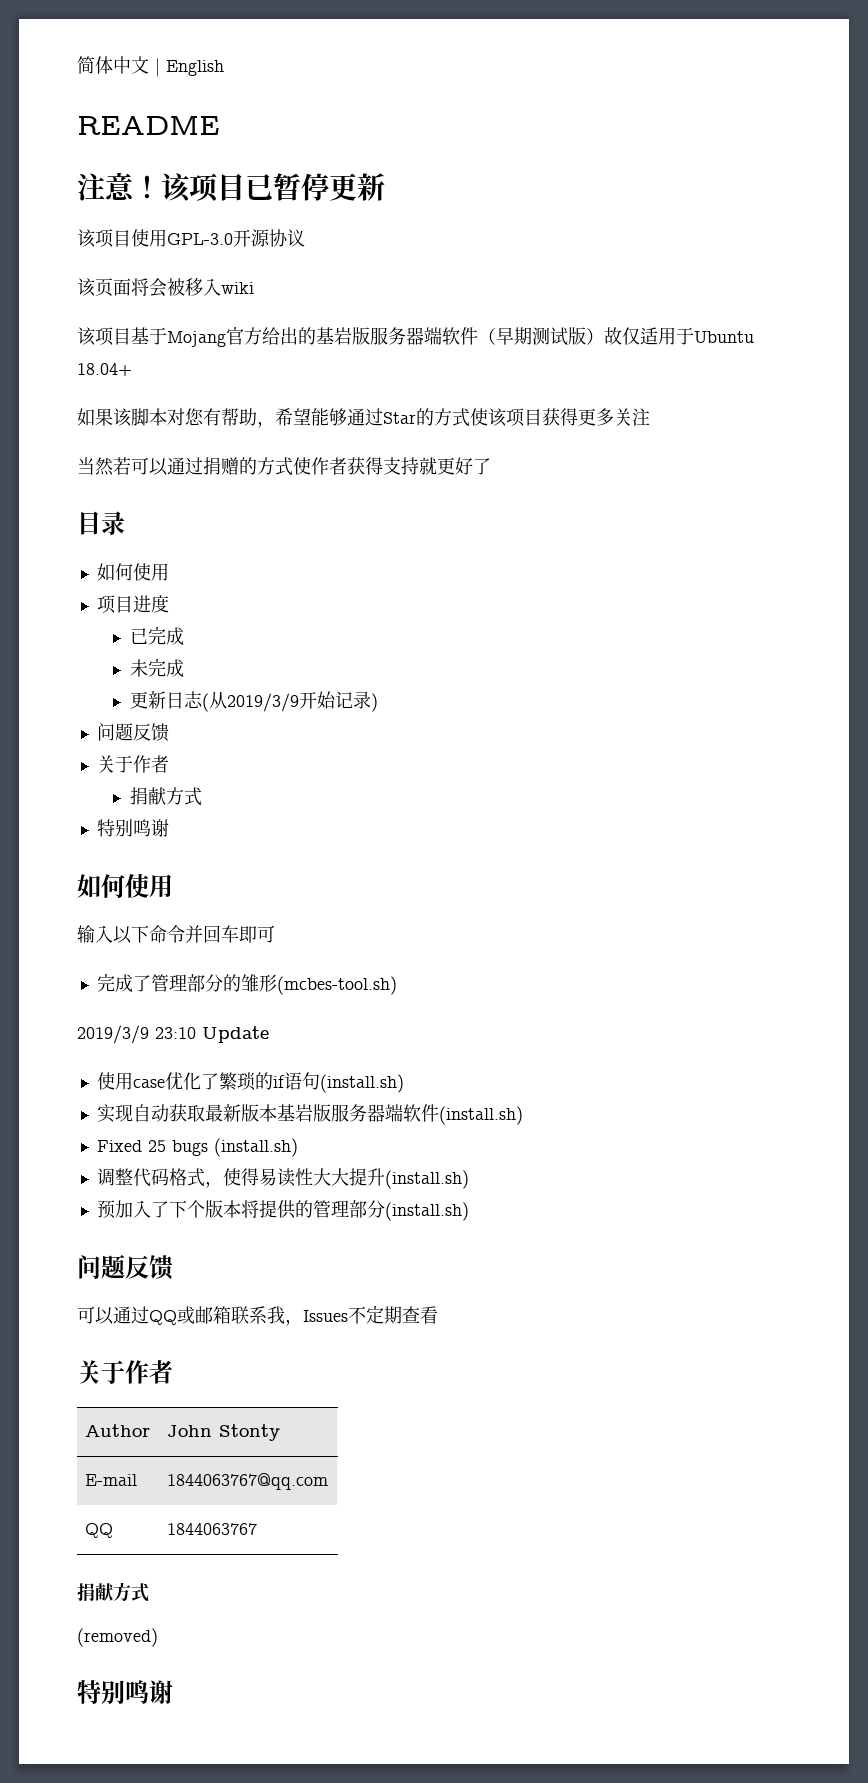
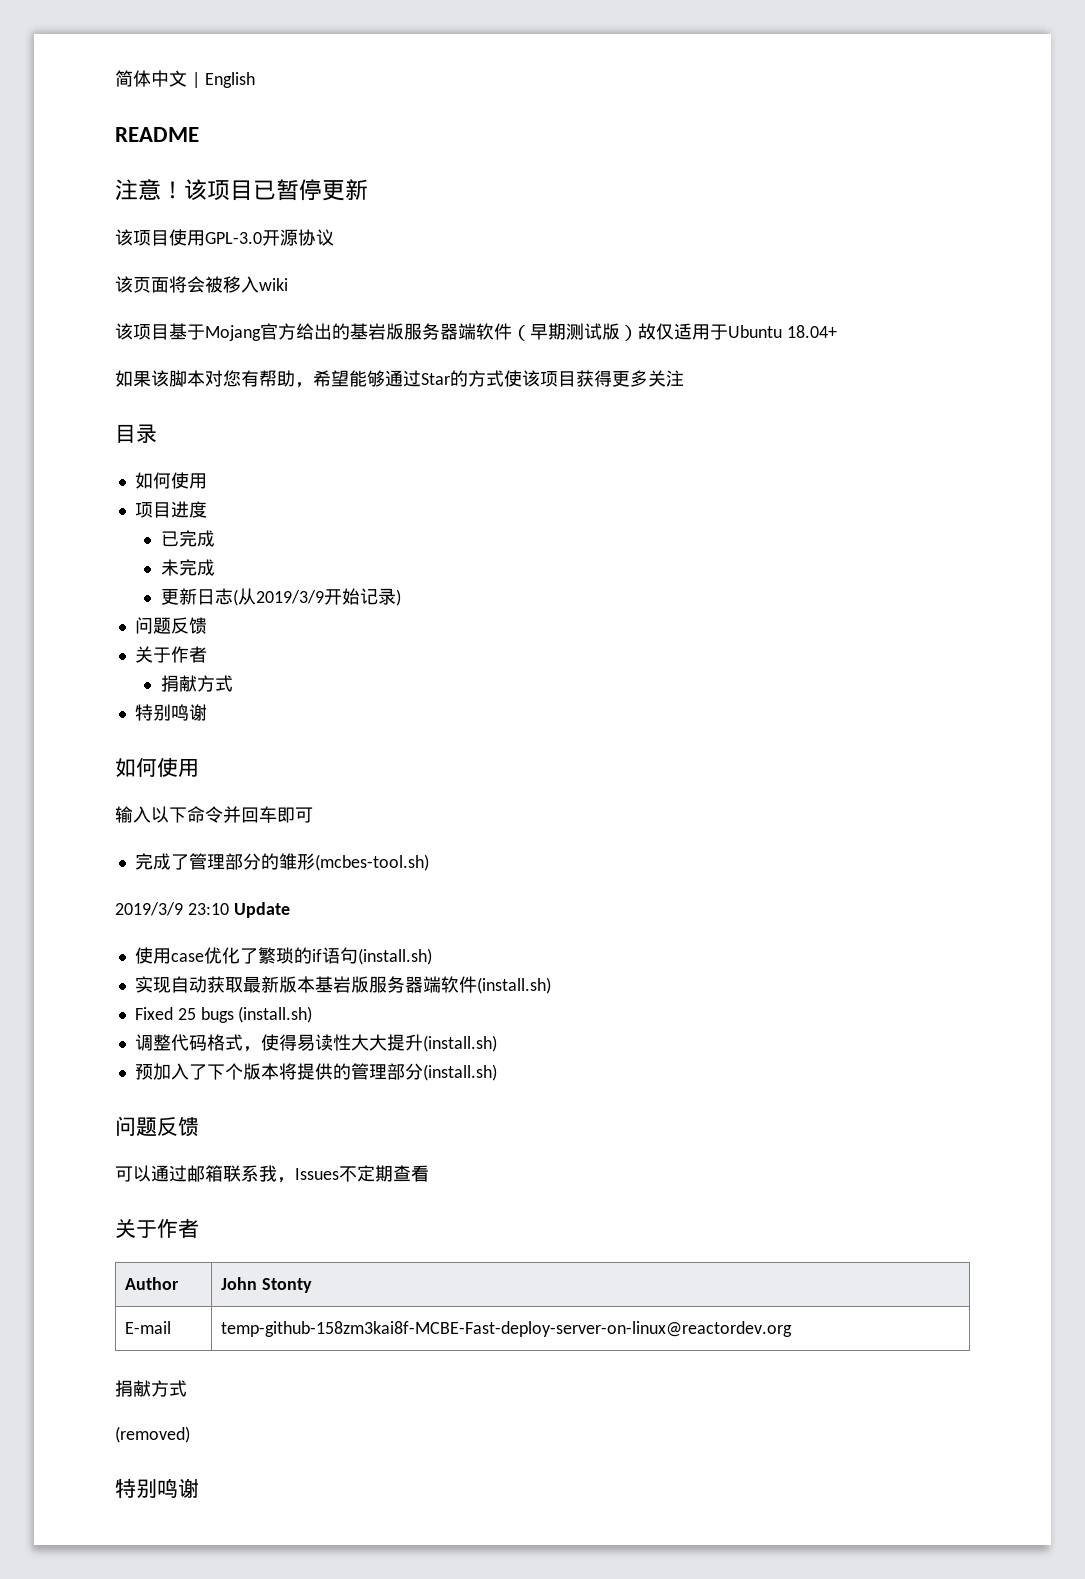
- 当然若可以通过捐赠的方式使作者获得支持就更好了
- 可以通过QQ或邮箱联系我，Issues不定期查看
+ 可以通过邮箱联系我，Issues不定期查看
- E-mail | 1844063767@qq.com
- QQ | 1844063767
+ E-mail | temp-github-158zm3kai8f-MCBE-Fast-deploy-server-on-linux@reactordev.org

